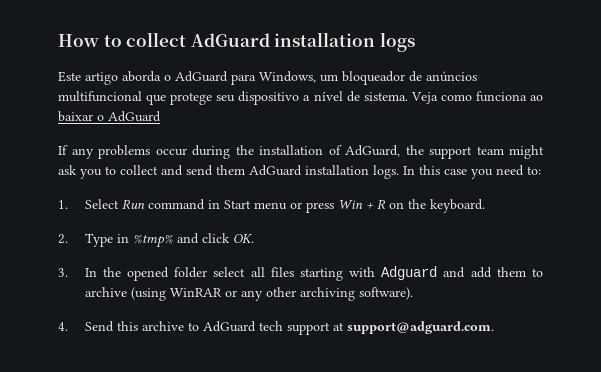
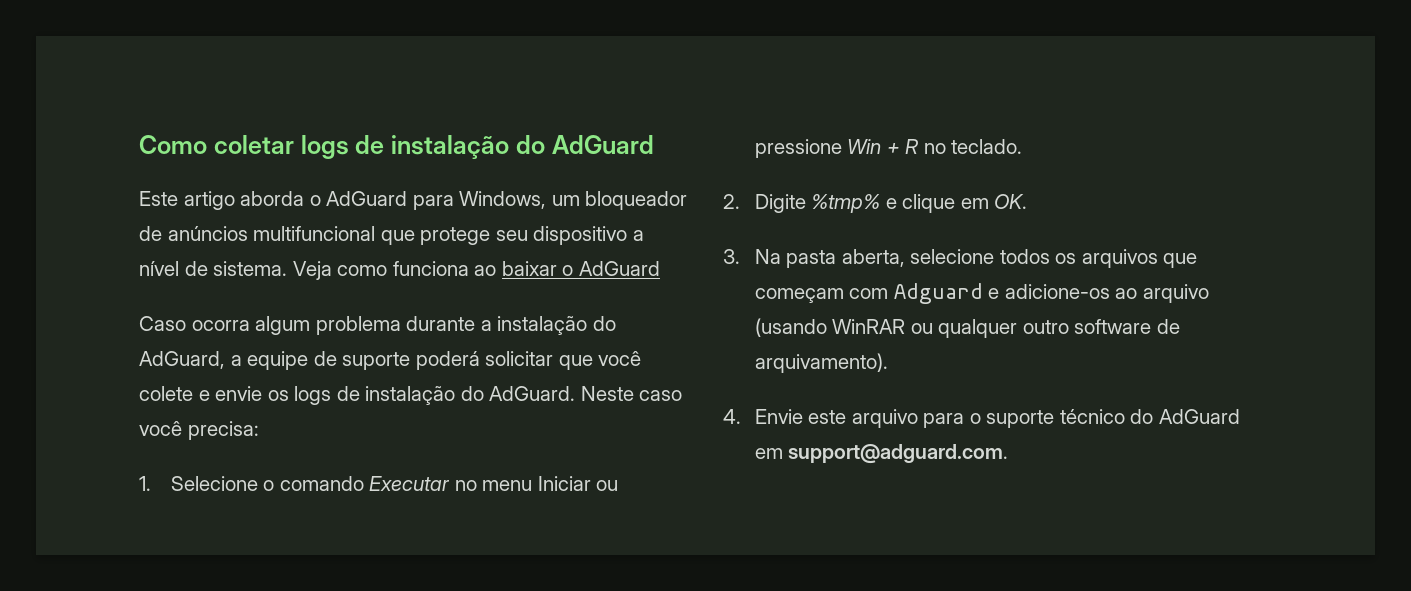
- How to collect AdGuard installation logs
+ Como coletar logs de instalação do AdGuard
- If any problems occur during the installation of AdGuard, the support team might ask you to collect and send them AdGuard installation logs. In this case you need to:
- 1. Select Run command in Start menu or press Win + R on the keyboard.
- 2. Type in %tmp% and click OK.
- 3. In the opened folder select all files starting with Adguard and add them to archive (using WinRAR or any other archiving software).
- 4. Send this archive to AdGuard tech support at support@adguard.com.
+ Caso ocorra algum problema durante a instalação do AdGuard, a equipe de suporte poderá solicitar que você colete e envie os logs de instalação do AdGuard. Neste caso você precisa:
+ 1. Selecione o comando Executar no menu Iniciar ou pressione Win + R no teclado.
+ 2. Digite %tmp% e clique em OK.
+ 3. Na pasta aberta, selecione todos os arquivos que começam com Adguard e adicione-os ao arquivo (usando WinRAR ou qualquer outro software de arquivamento).
+ 4. Envie este arquivo para o suporte técnico do AdGuard em support@adguard.com.

